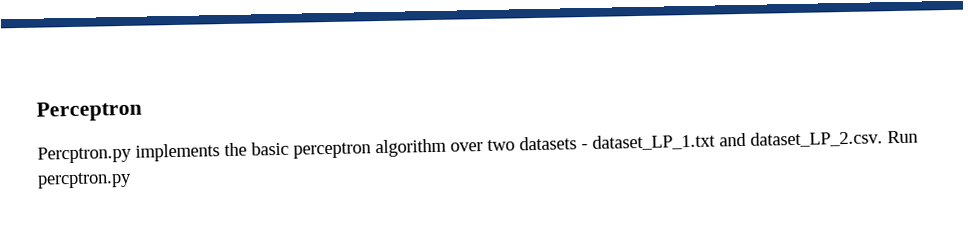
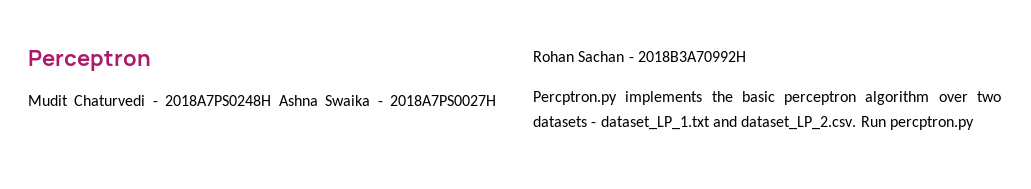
+ Mudit Chaturvedi - 2018A7PS0248H Ashna Swaika - 2018A7PS0027H Rohan Sachan - 2018B3A70992H

